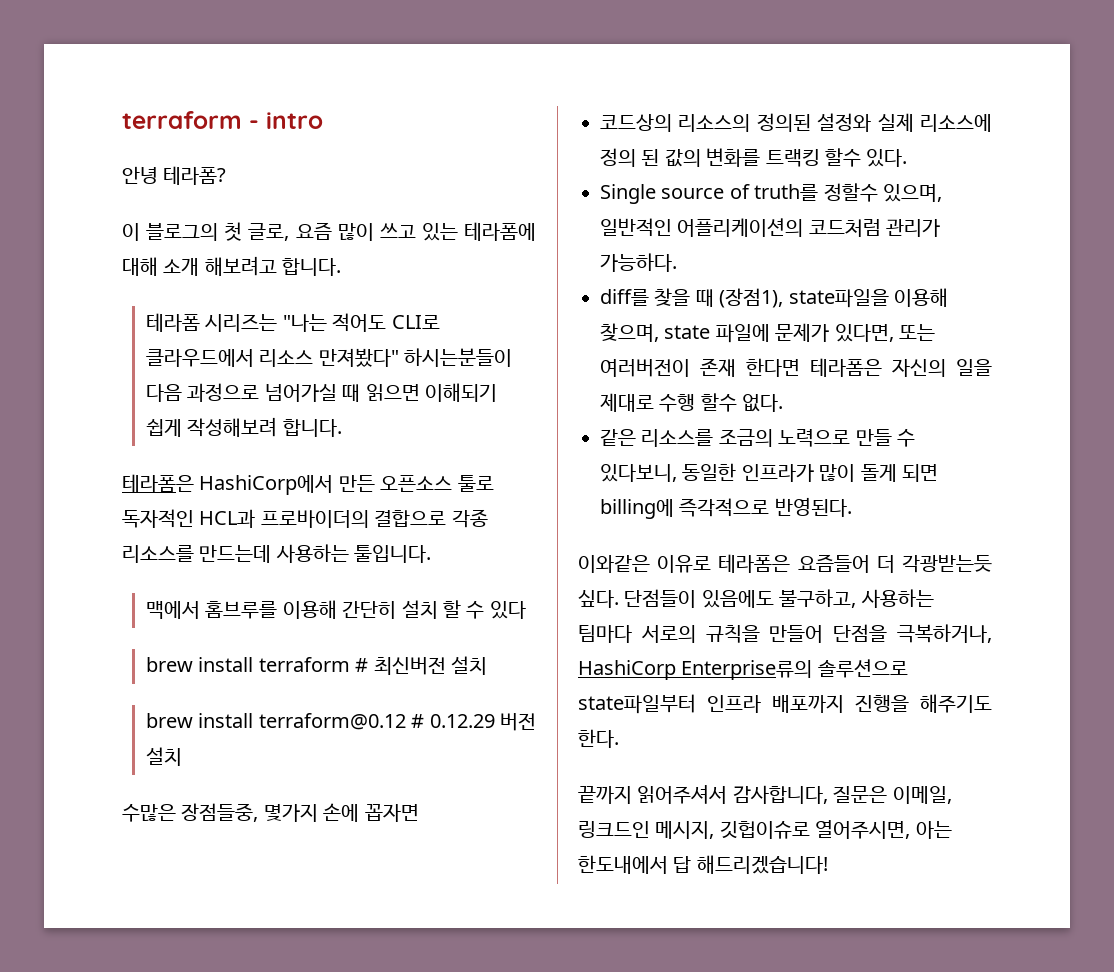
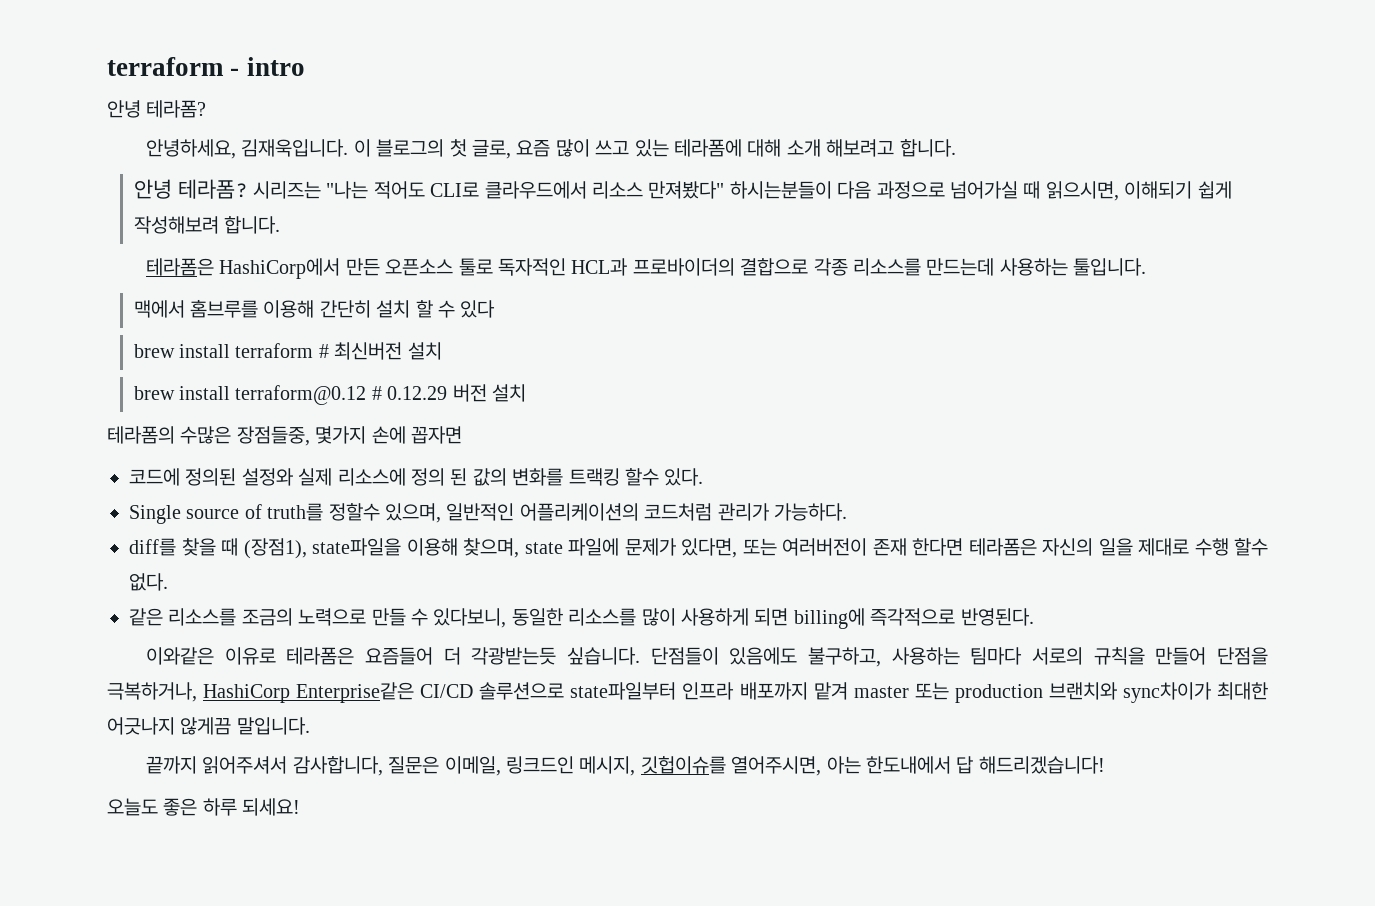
+ 안녕하세요, 김재욱입니다.
- 테라폼 시리즈는 "나는 적어도 CLI로 클라우드에서 리소스 만져봤다" 하시는분들이 다음 과정으로 넘어가실 때 읽으면 이해되기 쉽게 작성해보려 합니다.
+ 안녕 테라폼? 시리즈는 "나는 적어도 CLI로 클라우드에서 리소스 만져봤다" 하시는분들이 다음 과정으로 넘어가실 때 읽으시면, 이해되기 쉽게 작성해보려 합니다.
- 수많은 장점들중, 몇가지 손에 꼽자면
+ 테라폼의 수많은 장점들중, 몇가지 손에 꼽자면
- 코드상의 리소스의 정의된 설정와 실제 리소스에 정의 된 값의 변화를 트랙킹 할수 있다.
+ 코드에 정의된 설정와 실제 리소스에 정의 된 값의 변화를 트랙킹 할수 있다.
- 같은 리소스를 조금의 노력으로 만들 수 있다보니, 동일한 인프라가 많이 돌게 되면 billing에 즉각적으로 반영된다.
+ 같은 리소스를 조금의 노력으로 만들 수 있다보니, 동일한 리소스를 많이 사용하게 되면 billing에 즉각적으로 반영된다.
- 이와같은 이유로 테라폼은 요즘들어 더 각광받는듯 싶다.
+ 이와같은 이유로 테라폼은 요즘들어 더 각광받는듯 싶습니다.
- 단점들이 있음에도 불구하고, 사용하는 팀마다 서로의 규칙을 만들어 단점을 극복하거나, HashiCorp Enterprise류의 솔루션으로 state파일부터 인프라 배포까지 진행을 해주기도 한다.
+ 단점들이 있음에도 불구하고, 사용하는 팀마다 서로의 규칙을 만들어 단점을 극복하거나, HashiCorp Enterprise같은 CI/CD 솔루션으로 state파일부터 인프라 배포까지 맡겨 master 또는 production 브랜치와 sync차이가 최대한 어긋나지 않게끔 말입니다.
- 끝까지 읽어주셔서 감사합니다, 질문은 이메일, 링크드인 메시지, 깃헙이슈로 열어주시면, 아는 한도내에서 답 해드리겠습니다!
+ 끝까지 읽어주셔서 감사합니다, 질문은 이메일, 링크드인 메시지, 깃헙이슈를 열어주시면, 아는 한도내에서 답 해드리겠습니다!
+ 오늘도 좋은 하루 되세요!

